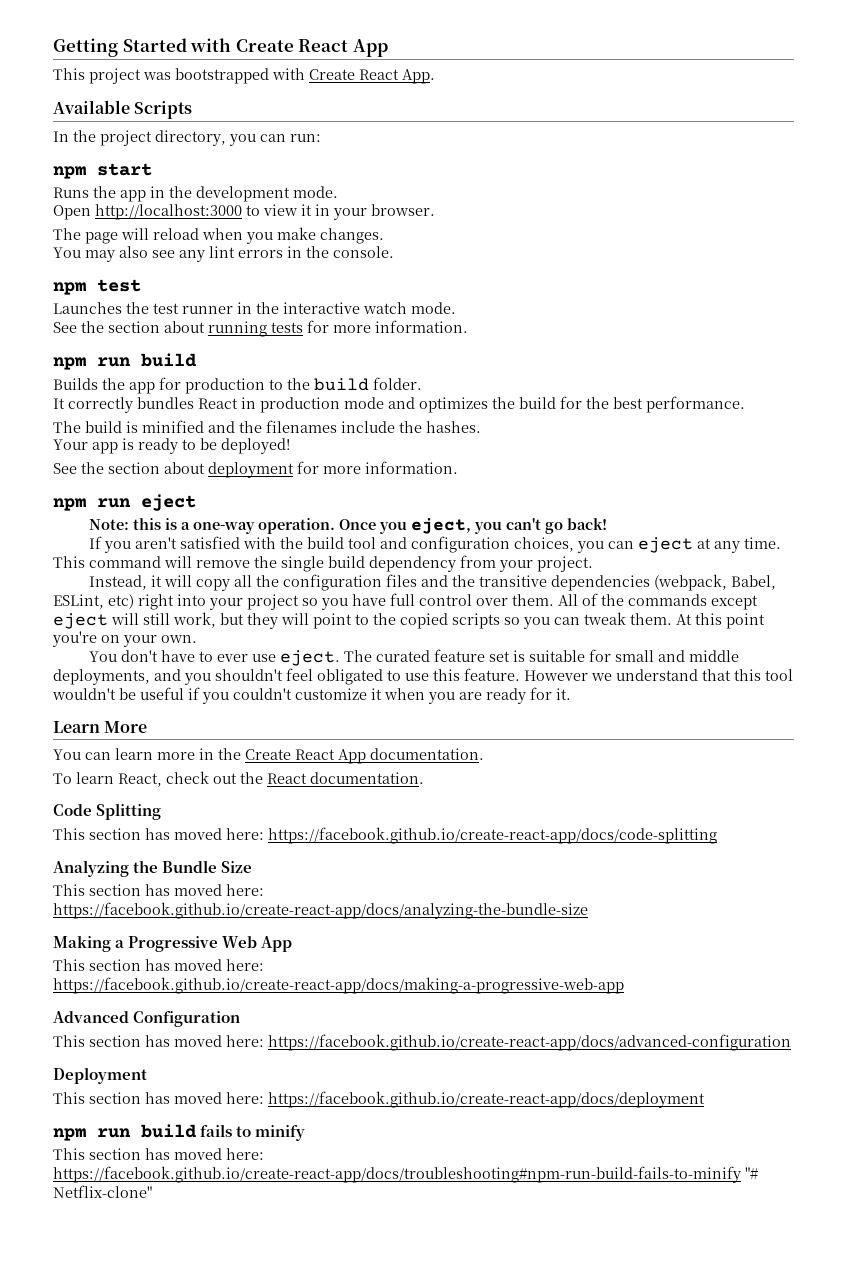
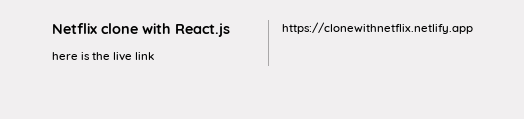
- Getting Started with Create React App
- This project was bootstrapped with Create React App.
- Available Scripts
- In the project directory, you can run:
- npm start
- Runs the app in the development mode.
- Open http://localhost:3000 to view it in your browser.
- The page will reload when you make changes.
- You may also see any lint errors in the console.
- npm test
- Launches the test runner in the interactive watch mode.
- See the section about running tests for more information.
- npm run build
- Builds the app for production to the build folder.
- It correctly bundles React in production mode and optimizes the build for the best performance.
- The build is minified and the filenames include the hashes.
- Your app is ready to be deployed!
- See the section about deployment for more information.
- npm run eject
- Note: this is a one-way operation. Once you eject, you can't go back!
- If you aren't satisfied with the build tool and configuration choices, you can eject at any time. This command will remove the single build dependency from your project.
- Instead, it will copy all the configuration files and the transitive dependencies (webpack, Babel, ESLint, etc) right into your project so you have full control over them. All of the commands except eject will still work, but they will point to the copied scripts so you can tweak them. At this point you're on your own.
- You don't have to ever use eject. The curated feature set is suitable for small and middle deployments, and you shouldn't feel obligated to use this feature. However we understand that this tool wouldn't be useful if you couldn't customize it when you are ready for it.
- Learn More
- You can learn more in the Create React App documentation.
- To learn React, check out the React documentation.
- Code Splitting
- This section has moved here: https://facebook.github.io/create-react-app/docs/code-splitting
- Analyzing the Bundle Size
- This section has moved here: https://facebook.github.io/create-react-app/docs/analyzing-the-bundle-size
- Making a Progressive Web App
- This section has moved here: https://facebook.github.io/create-react-app/docs/making-a-progressive-web-app
- Advanced Configuration
- This section has moved here: https://facebook.github.io/create-react-app/docs/advanced-configuration
- Deployment
- This section has moved here: https://facebook.github.io/create-react-app/docs/deployment
- npm run build fails to minify
- This section has moved here: https://facebook.github.io/create-react-app/docs/troubleshooting#npm-run-build-fails-to-minify "# Netflix-clone"
+ Netflix clone with React.js
+ here is the live link https://clonewithnetflix.netlify.app

